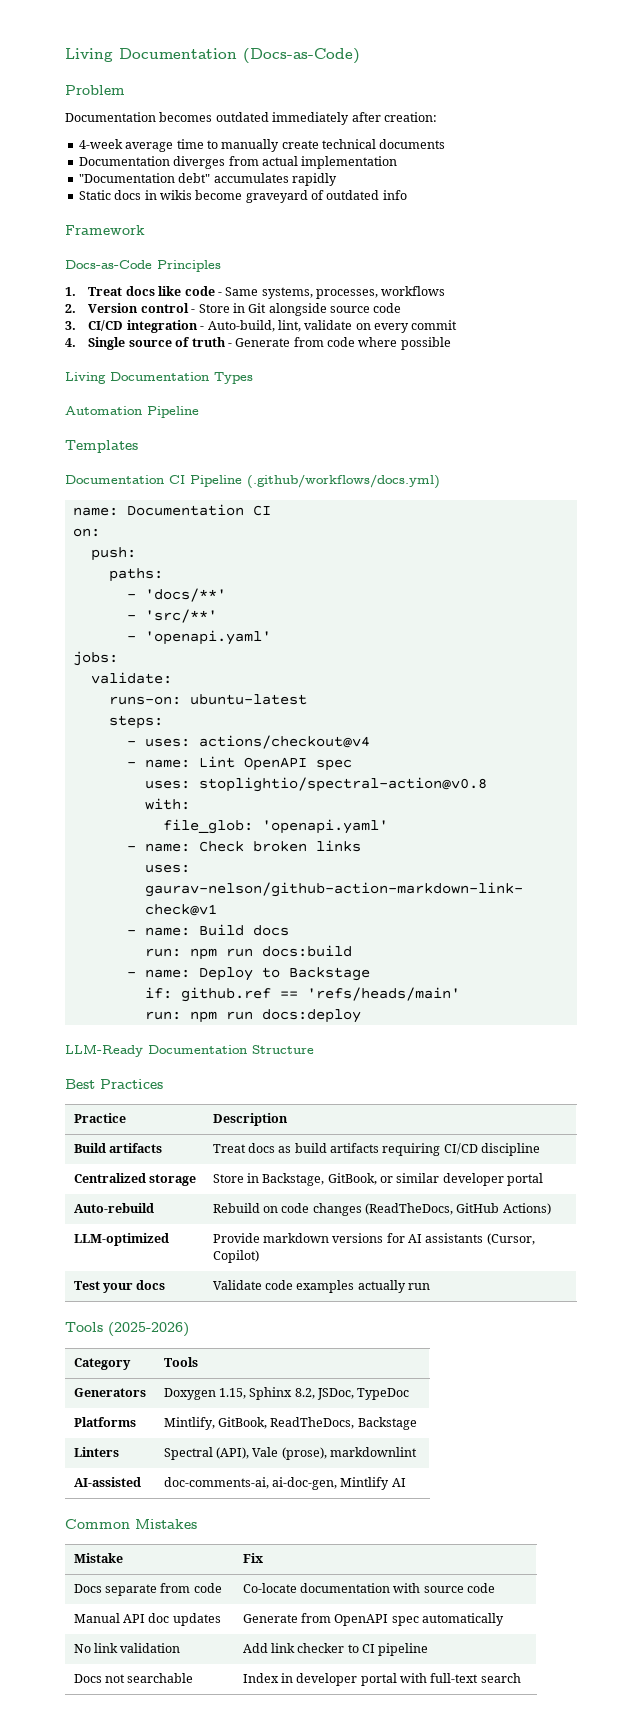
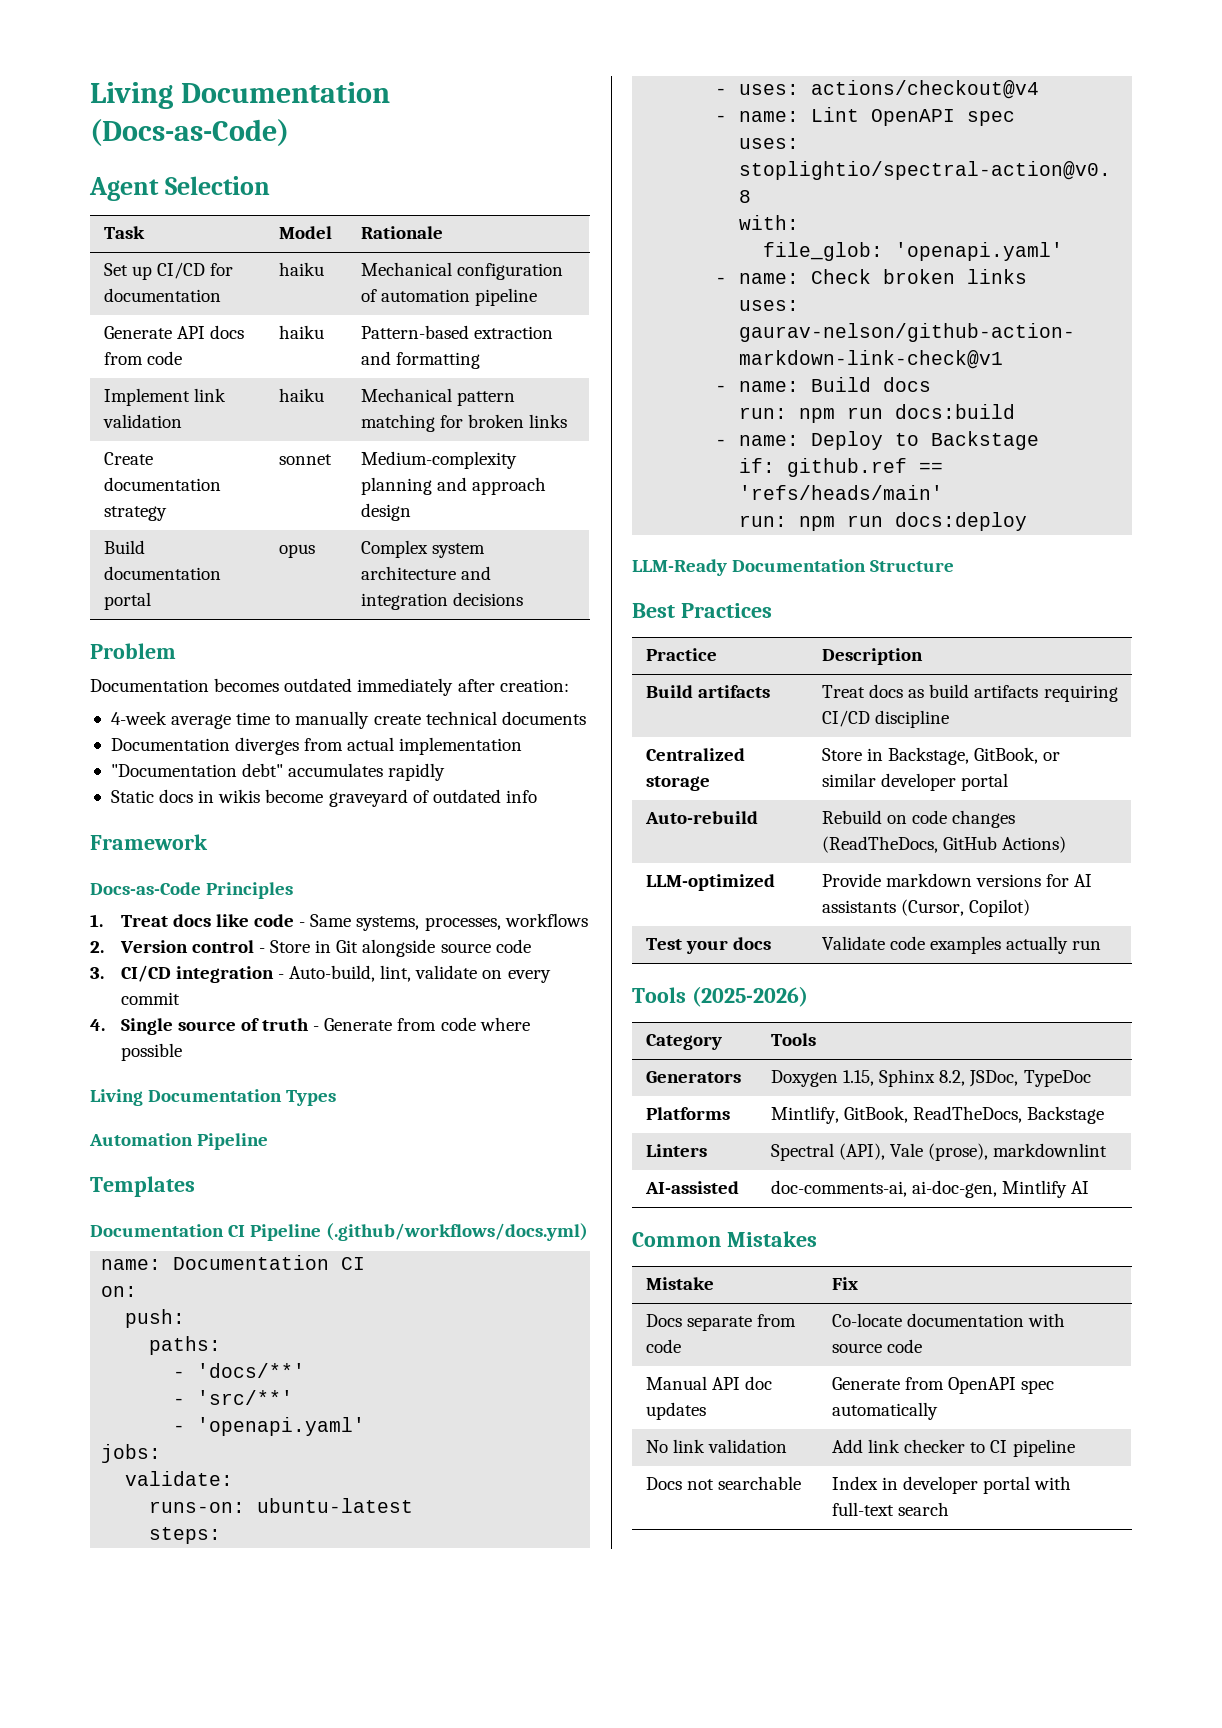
+ Agent Selection
+ Task | Model | Rationale
+ Set up CI/CD for documentation | haiku | Mechanical configuration of automation pipeline
+ Generate API docs from code | haiku | Pattern-based extraction and formatting
+ Implement link validation | haiku | Mechanical pattern matching for broken links
+ Create documentation strategy | sonnet | Medium-complexity planning and approach design
+ Build documentation portal | opus | Complex system architecture and integration decisions

